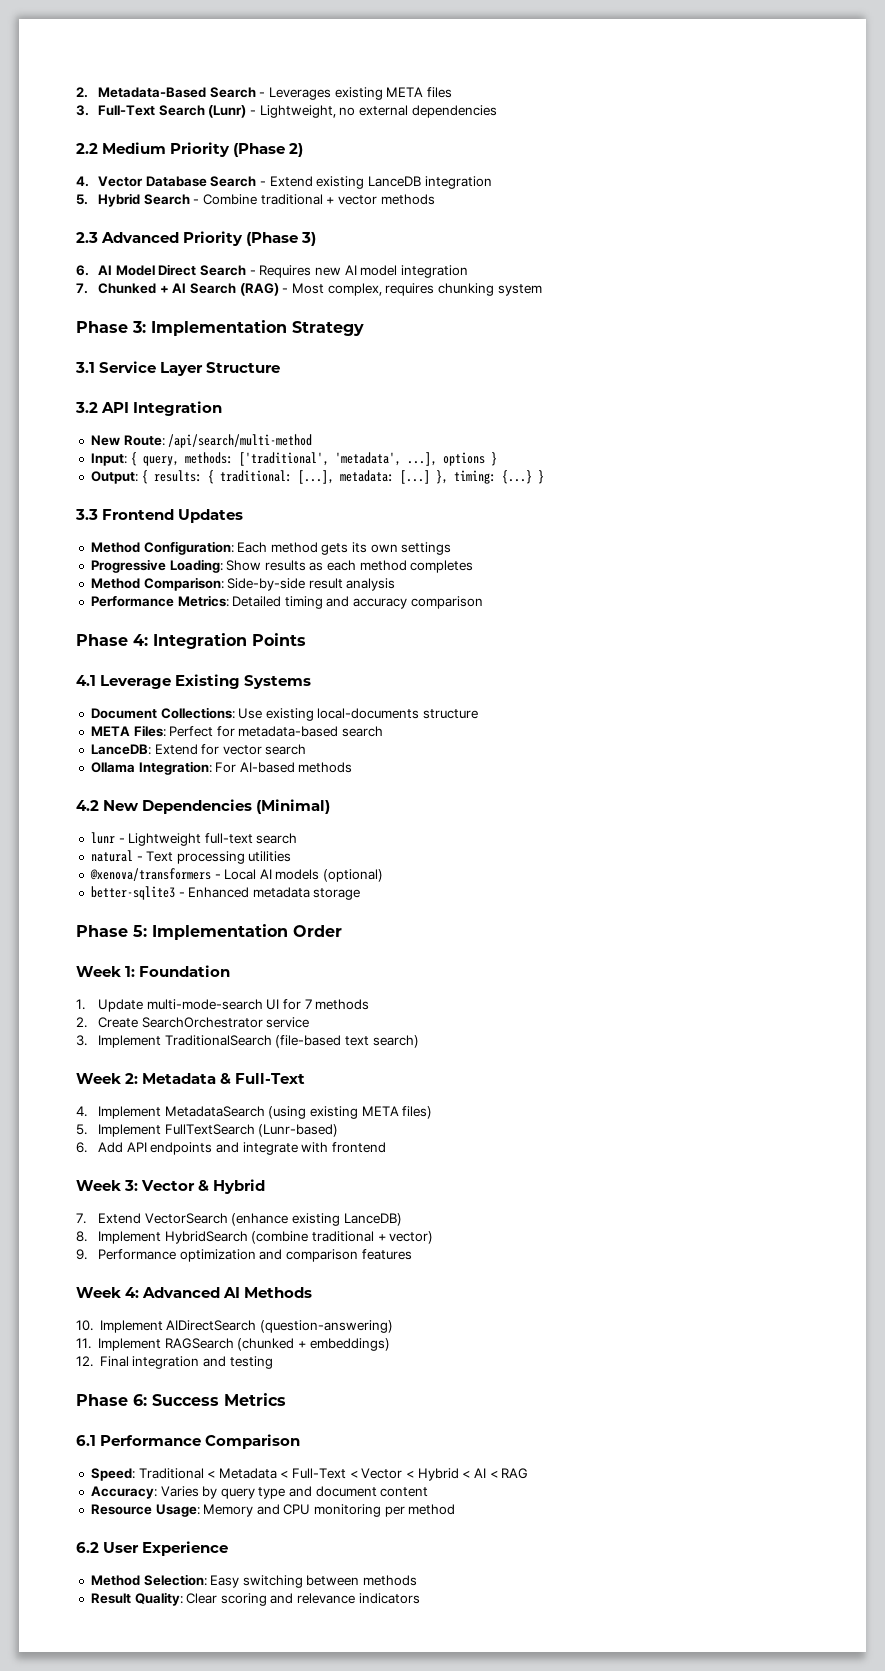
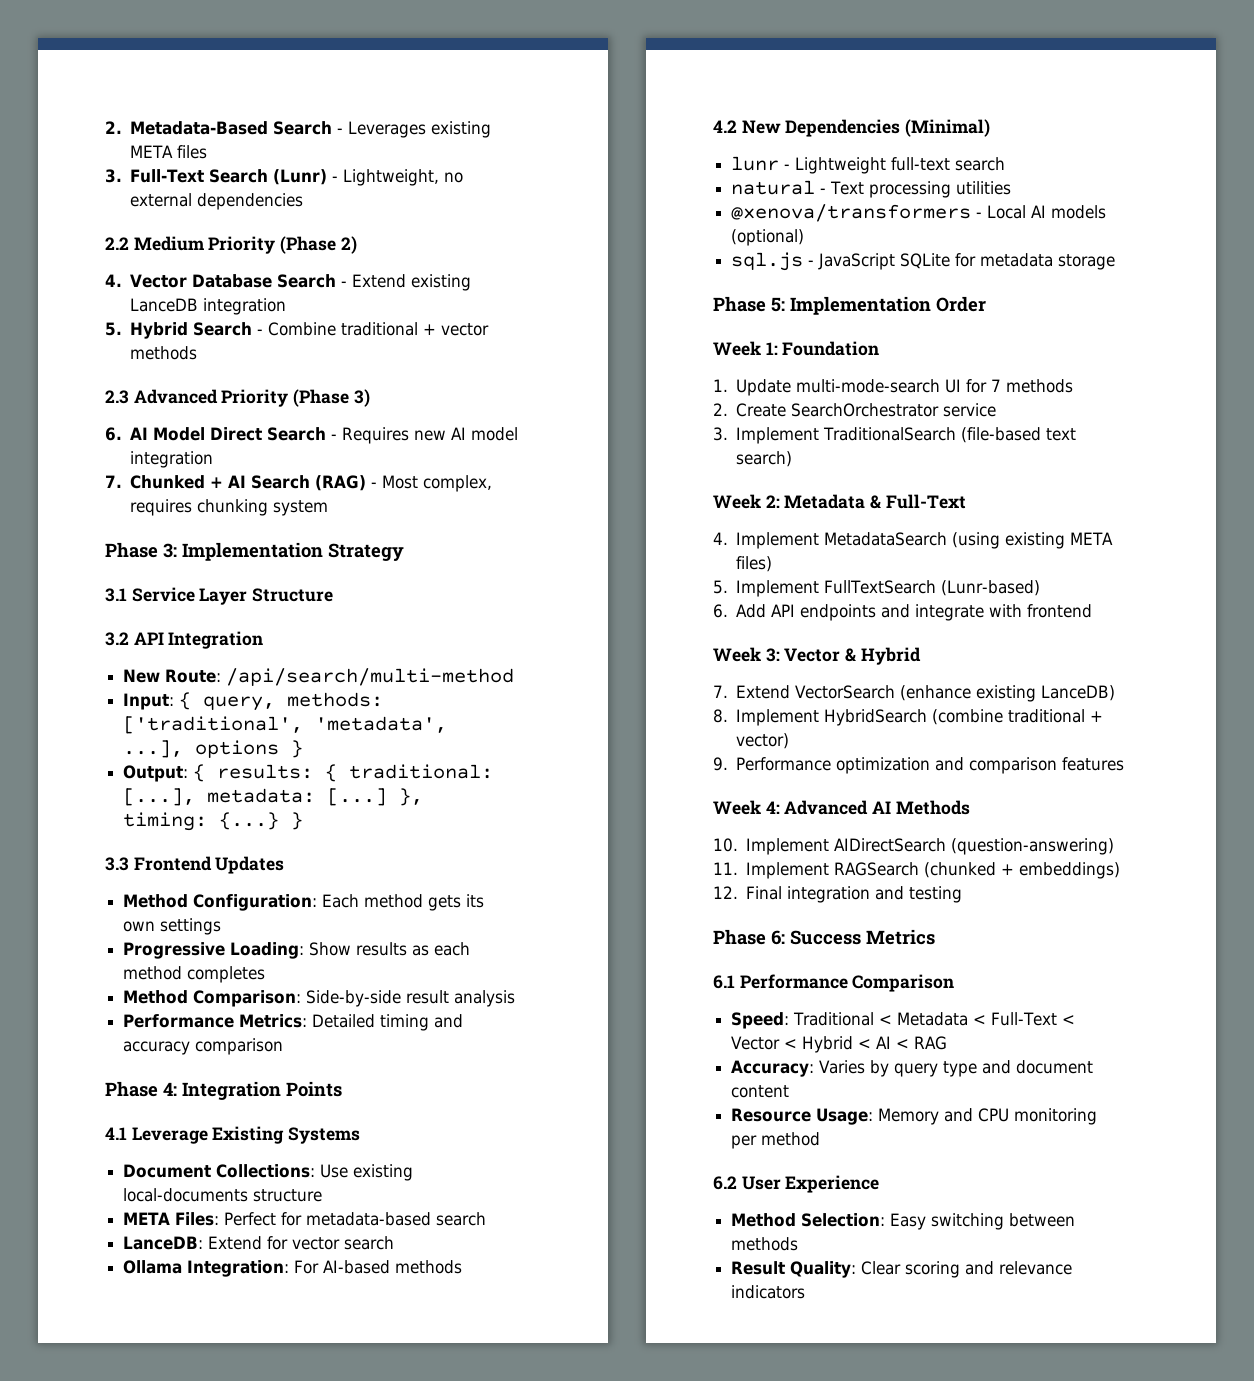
- better-sqlite3 - Enhanced metadata storage
+ sql.js - JavaScript SQLite for metadata storage

